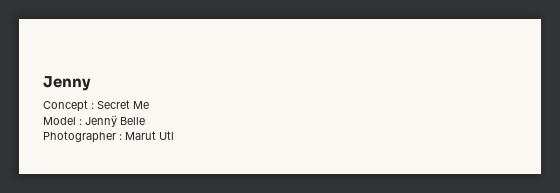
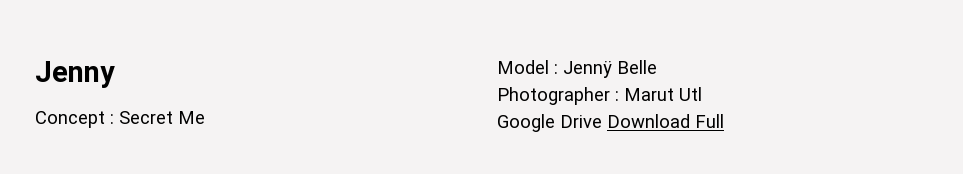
+ Google Drive Download Full

